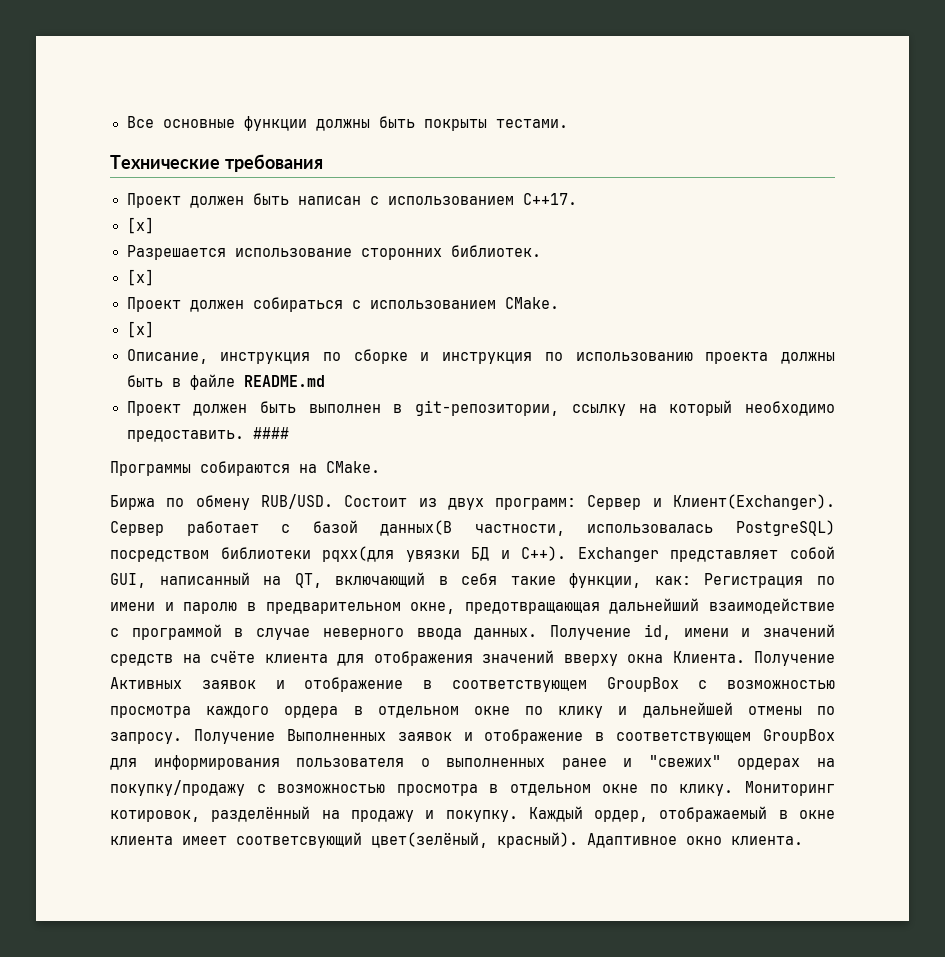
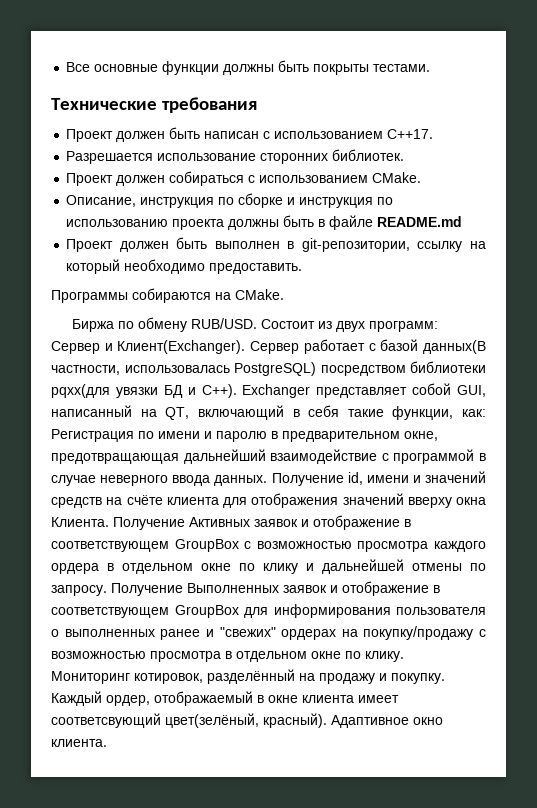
  Проект должен быть написан с использованием C++17.
- [x]
  Разрешается использование сторонних библиотек.
- [x]
  Проект должен собираться с использованием CMake.
- [x]
- ####

